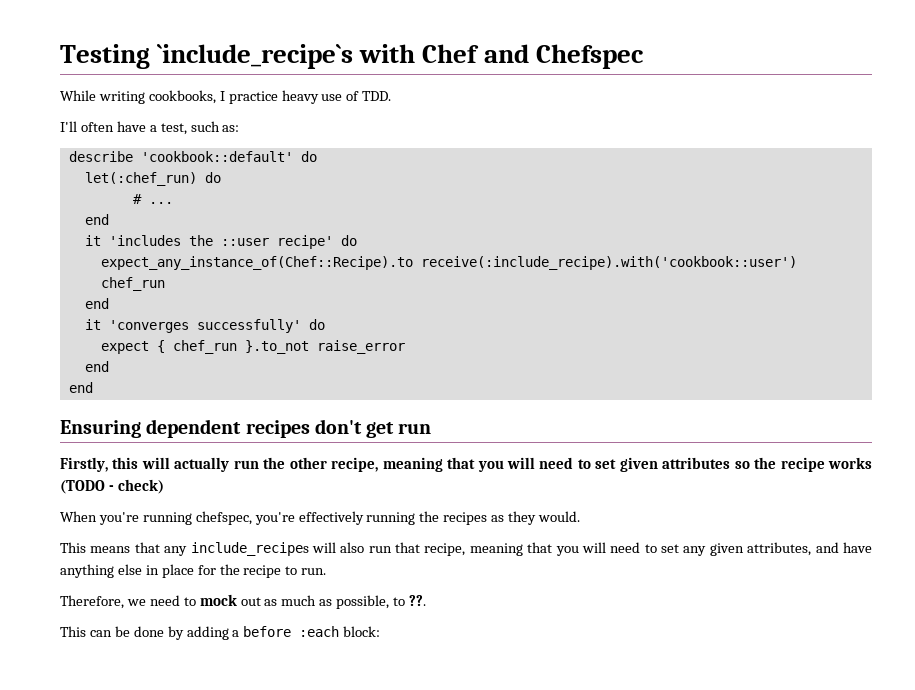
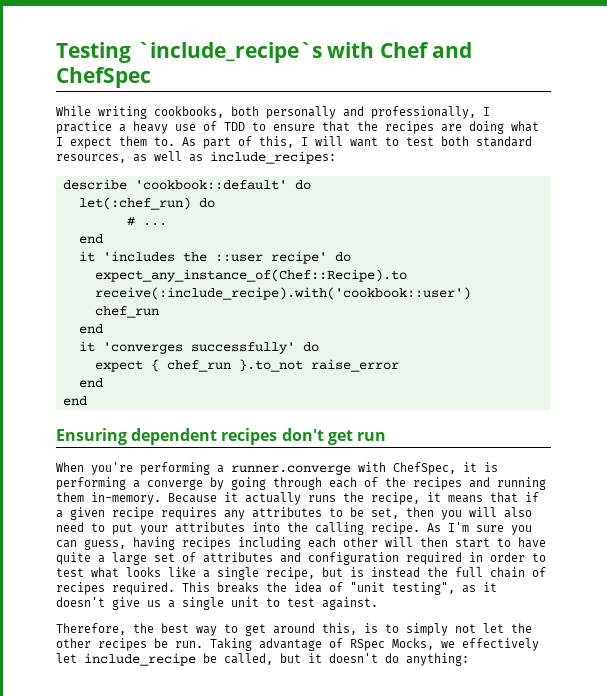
- Testing `include_recipe`s with Chef and Chefspec
+ Testing `include_recipe`s with Chef and ChefSpec
- While writing cookbooks, I practice heavy use of TDD.
- I'll often have a test, such as:
+ While writing cookbooks, both personally and professionally, I practice a heavy use of TDD to ensure that the recipes are doing what I expect them to. As part of this, I will want to test both standard resources, as well as include_recipes:
- Firstly, this will actually run the other recipe, meaning that you will need to set given attributes so the recipe works (TODO - check)
- When you're running chefspec, you're effectively running the recipes as they would.
- This means that any include_recipes will also run that recipe, meaning that you will need to set any given attributes, and have anything else in place for the recipe to run.
- Therefore, we need to mock out as much as possible, to ??.
- This can be done by adding a before :each block:
+ When you're performing a runner.converge with ChefSpec, it is performing a converge by going through each of the recipes and running them in-memory. Because it actually runs the recipe, it means that if a given recipe requires any attributes to be set, then you will also need to put your attributes into the calling recipe. As I'm sure you can guess, having recipes including each other will then start to have quite a large set of attributes and configuration required in order to test what looks like a single recipe, but is instead the full chain of recipes required. This breaks the idea of "unit testing", as it doesn't give us a single unit to test against.
+ Therefore, the best way to get around this, is to simply not let the other recipes be run. Taking advantage of RSpec Mocks, we effectively let include_recipe be called, but it doesn't do anything:

